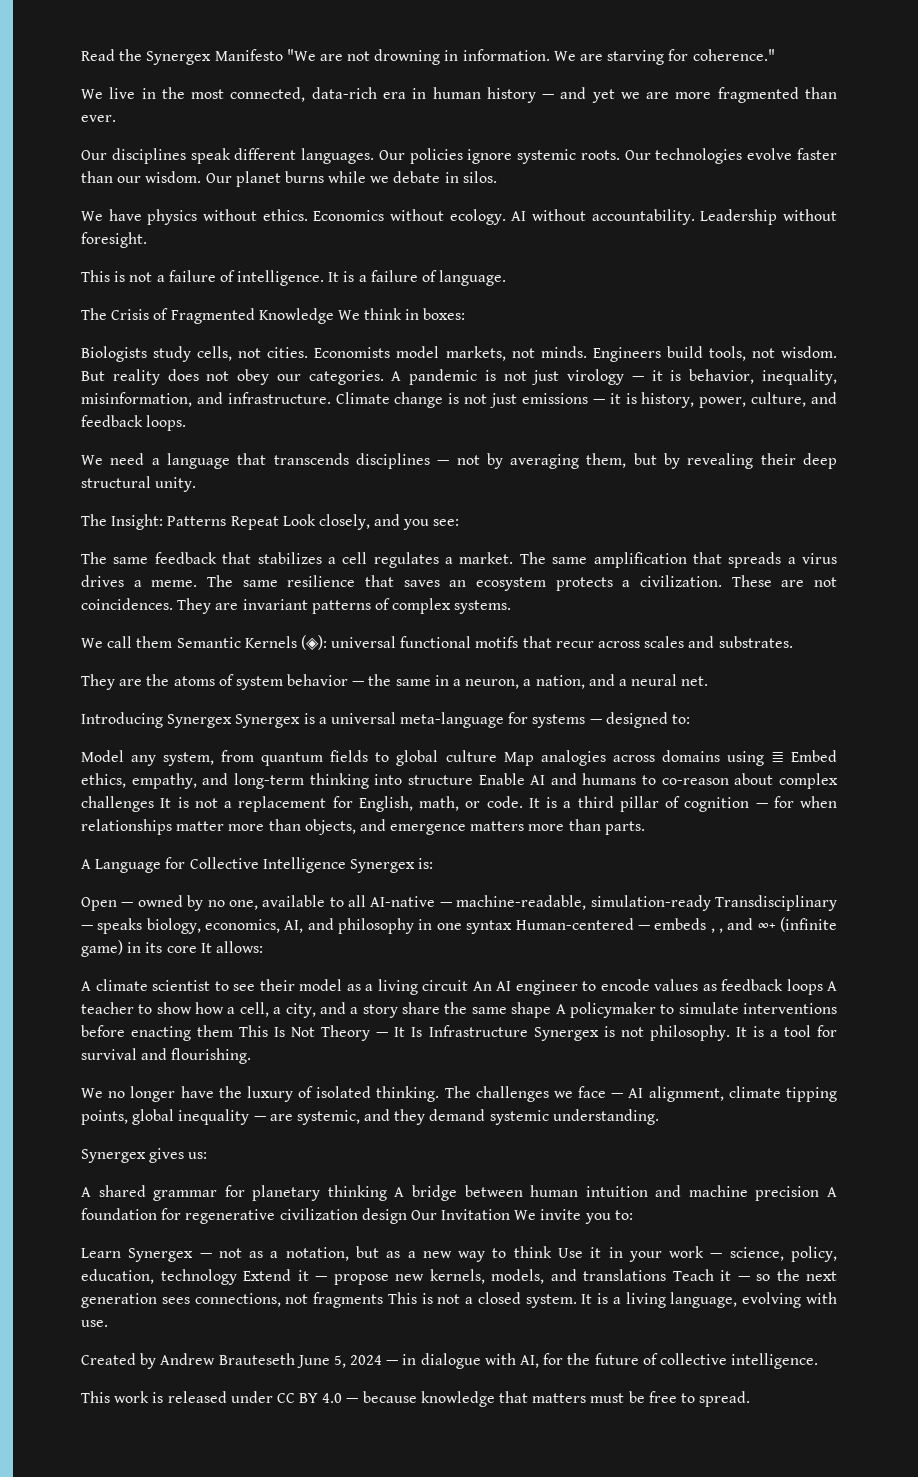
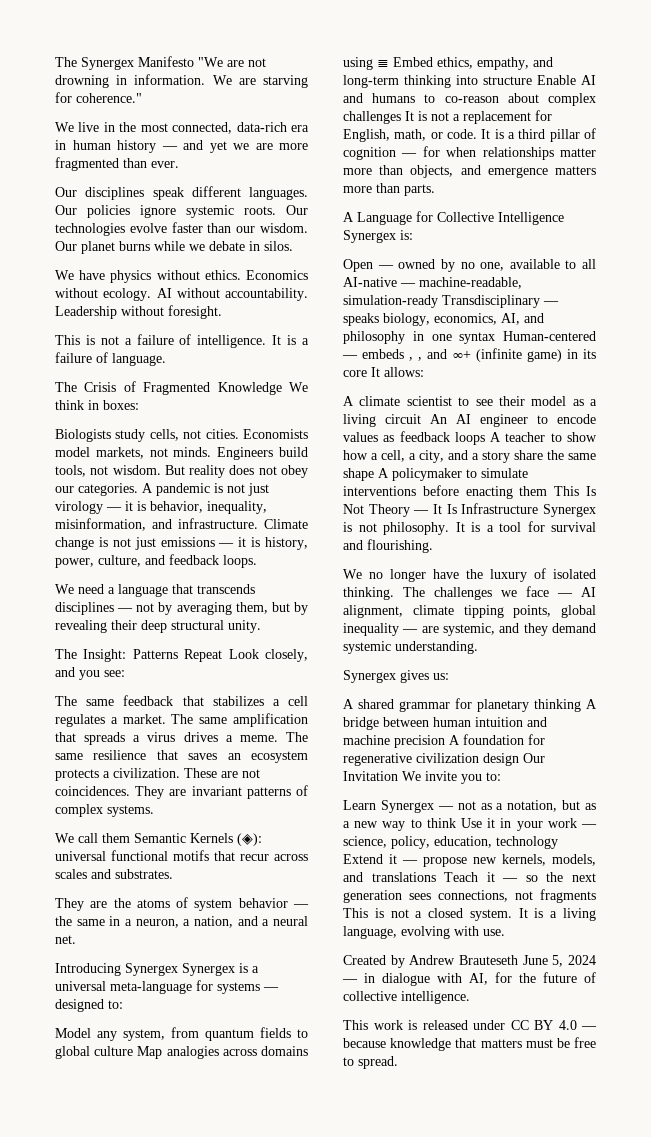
- Read the Synergex Manifesto "We are not drowning in information.
+ The Synergex Manifesto "We are not drowning in information.

